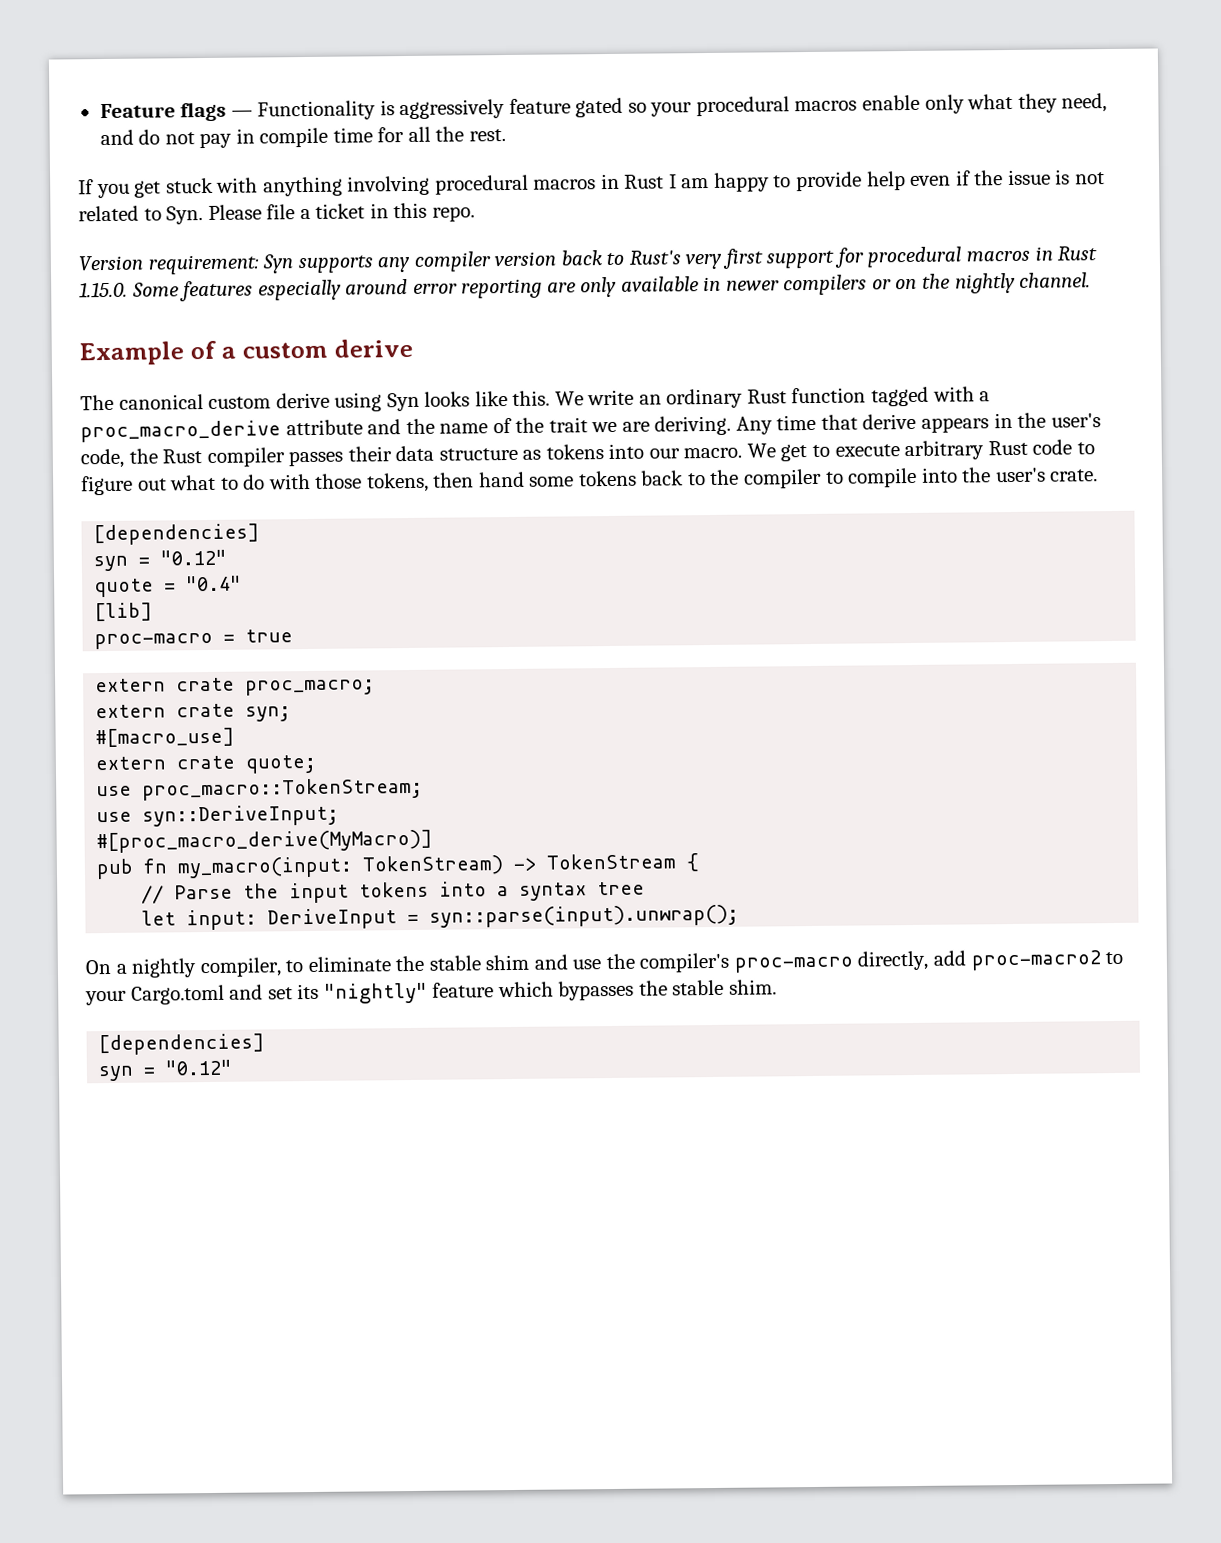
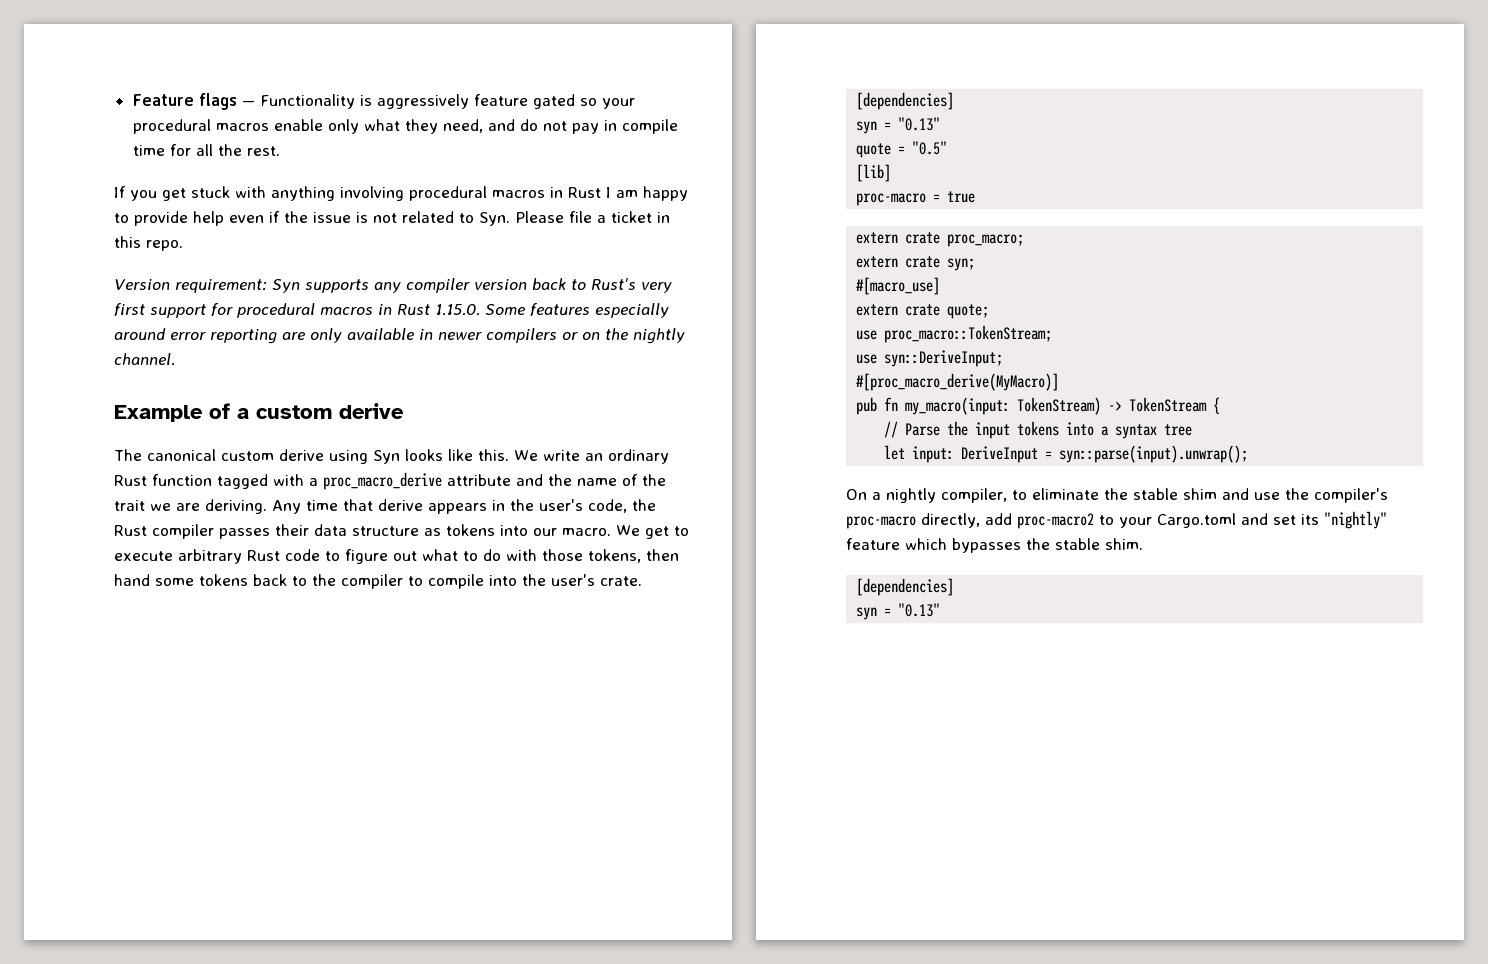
  We get to execute arbitrary Rust code to figure out what to do with those tokens, then hand some tokens back to the compiler to compile into the user's crate.
  [dependencies]
- syn = "0.12"
+ syn = "0.13"
- quote = "0.4"
+ quote = "0.5"
  On a nightly compiler, to eliminate the stable shim and use the compiler's proc-macro directly, add proc-macro2 to your Cargo.toml and set its "nightly" feature which bypasses the stable shim.
  [dependencies]
- syn = "0.12"
+ syn = "0.13"

